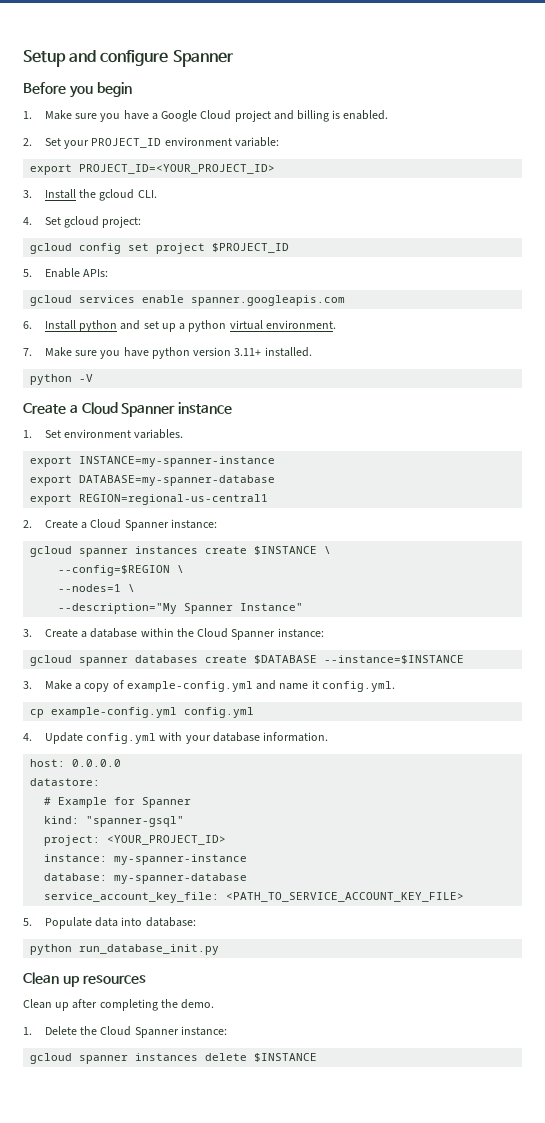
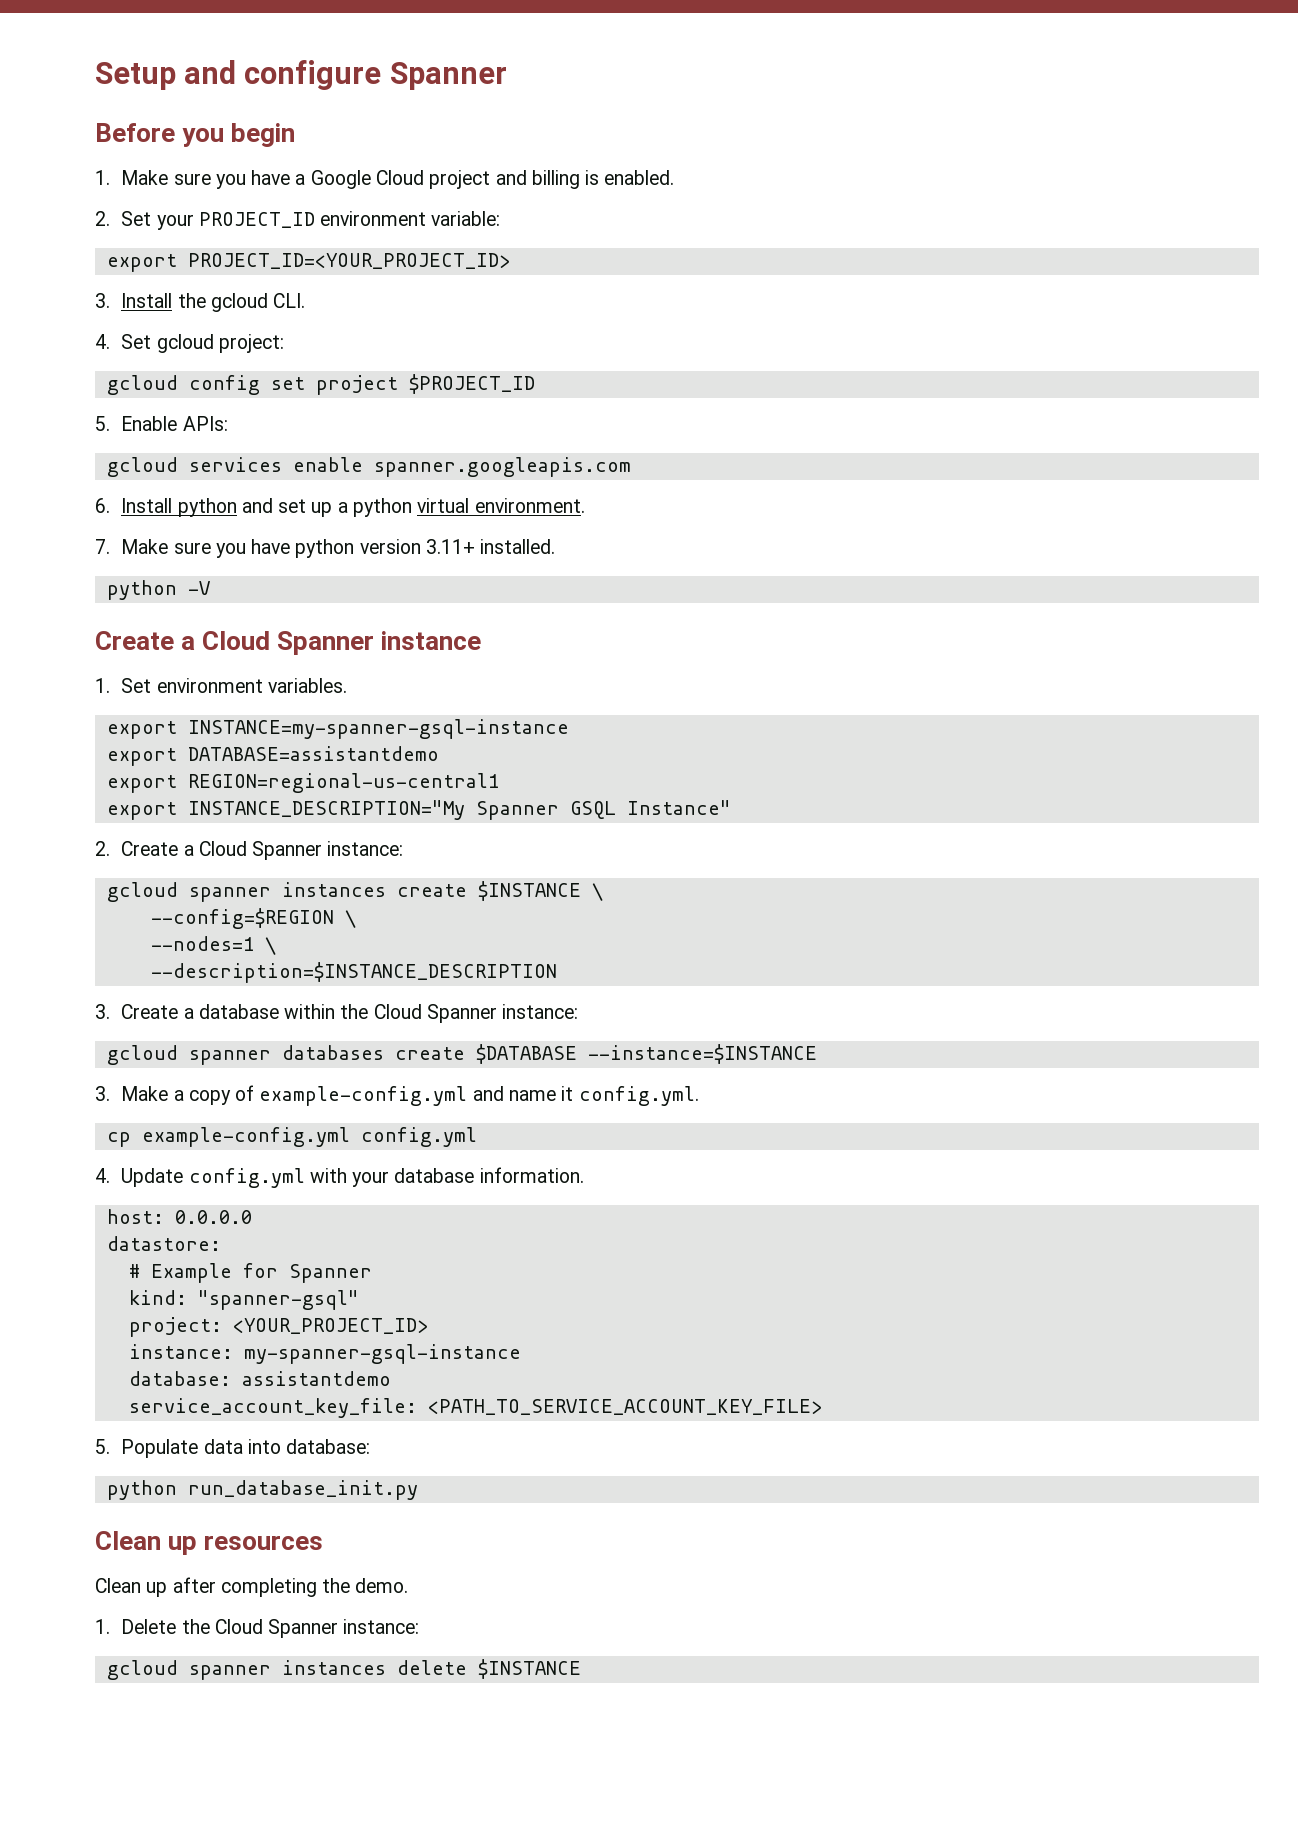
- export INSTANCE=my-spanner-instance
- export DATABASE=my-spanner-database
+ export INSTANCE=my-spanner-gsql-instance
+ export DATABASE=assistantdemo
+ export INSTANCE_DESCRIPTION="My Spanner GSQL Instance"
- --description="My Spanner Instance"
+ --description=$INSTANCE_DESCRIPTION
- instance: my-spanner-instance
- database: my-spanner-database
+ instance: my-spanner-gsql-instance
+ database: assistantdemo

